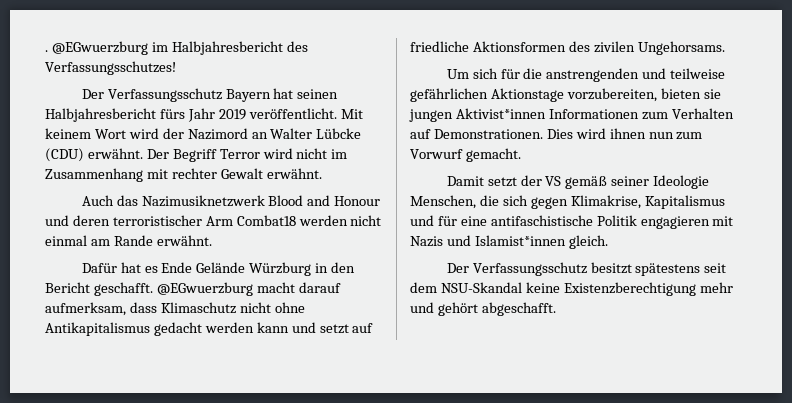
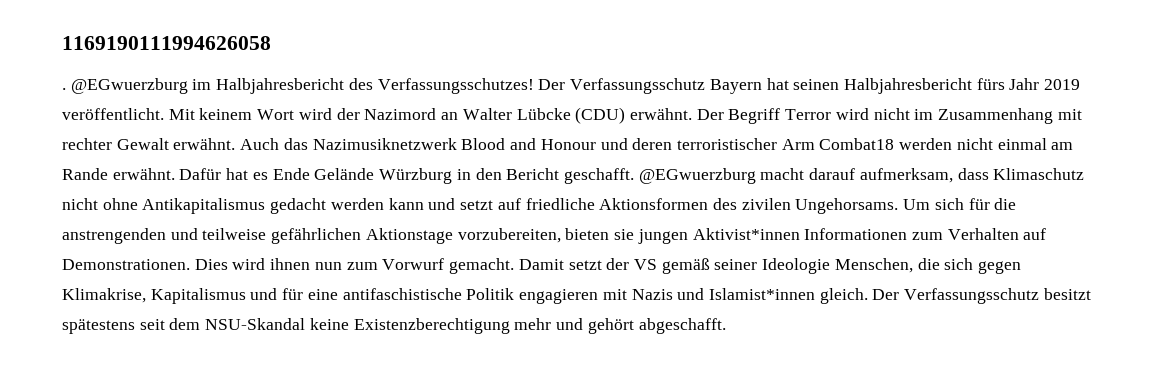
+ 1169190111994626058
- @EGwuerzburg im Halbjahresbericht des Verfassungsschutzes!
- Der Verfassungsschutz Bayern hat seinen Halbjahresbericht fürs Jahr 2019 veröffentlicht.
+ @EGwuerzburg im Halbjahresbericht des Verfassungsschutzes! Der Verfassungsschutz Bayern hat seinen Halbjahresbericht fürs Jahr 2019 veröffentlicht.
- Der Begriff Terror wird nicht im Zusammenhang mit rechter Gewalt erwähnt.
- Auch das Nazimusiknetzwerk Blood and Honour und deren terroristischer Arm Combat18 werden nicht einmal am Rande erwähnt.
- Dafür hat es Ende Gelände Würzburg in den Bericht geschafft.
+ Der Begriff Terror wird nicht im Zusammenhang mit rechter Gewalt erwähnt. Auch das Nazimusiknetzwerk Blood and Honour und deren terroristischer Arm Combat18 werden nicht einmal am Rande erwähnt. Dafür hat es Ende Gelände Würzburg in den Bericht geschafft.
- @EGwuerzburg macht darauf aufmerksam, dass Klimaschutz nicht ohne Antikapitalismus gedacht werden kann und setzt auf friedliche Aktionsformen des zivilen Ungehorsams.
- Um sich für die anstrengenden und teilweise gefährlichen Aktionstage vorzubereiten, bieten sie jungen Aktivist*innen Informationen zum Verhalten auf Demonstrationen.
+ @EGwuerzburg macht darauf aufmerksam, dass Klimaschutz nicht ohne Antikapitalismus gedacht werden kann und setzt auf friedliche Aktionsformen des zivilen Ungehorsams. Um sich für die anstrengenden und teilweise gefährlichen Aktionstage vorzubereiten, bieten sie jungen Aktivist*innen Informationen zum Verhalten auf Demonstrationen.
- Dies wird ihnen nun zum Vorwurf gemacht.
- Damit setzt der VS gemäß seiner Ideologie Menschen, die sich gegen Klimakrise, Kapitalismus und für eine antifaschistische Politik engagieren mit Nazis und Islamist*innen gleich.
- Der Verfassungsschutz besitzt spätestens seit dem NSU-Skandal keine Existenzberechtigung mehr und gehört abgeschafft.
+ Dies wird ihnen nun zum Vorwurf gemacht. Damit setzt der VS gemäß seiner Ideologie Menschen, die sich gegen Klimakrise, Kapitalismus und für eine antifaschistische Politik engagieren mit Nazis und Islamist*innen gleich. Der Verfassungsschutz besitzt spätestens seit dem NSU-Skandal keine Existenzberechtigung mehr und gehört abgeschafft.

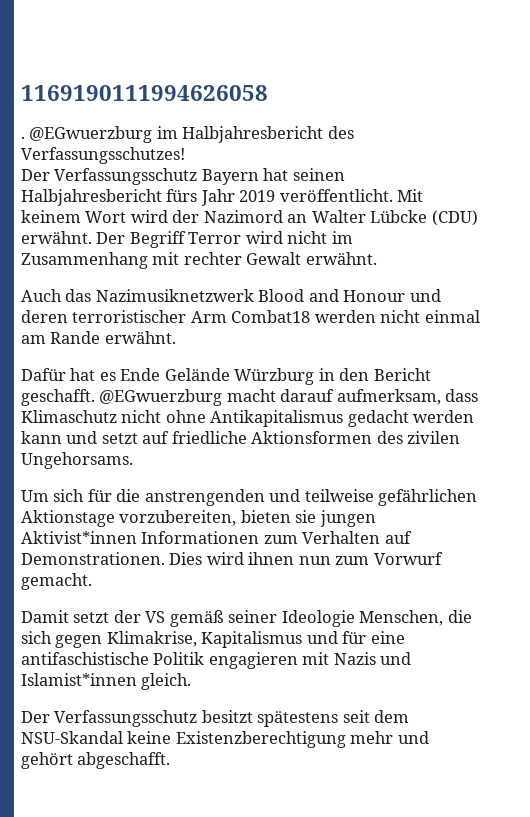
- @EGwuerzburg im Halbjahresbericht des Verfassungsschutzes! Der Verfassungsschutz Bayern hat seinen Halbjahresbericht fürs Jahr 2019 veröffentlicht.
+ @EGwuerzburg im Halbjahresbericht des Verfassungsschutzes!
+ Der Verfassungsschutz Bayern hat seinen Halbjahresbericht fürs Jahr 2019 veröffentlicht.
- Der Begriff Terror wird nicht im Zusammenhang mit rechter Gewalt erwähnt. Auch das Nazimusiknetzwerk Blood and Honour und deren terroristischer Arm Combat18 werden nicht einmal am Rande erwähnt. Dafür hat es Ende Gelände Würzburg in den Bericht geschafft.
+ Der Begriff Terror wird nicht im Zusammenhang mit rechter Gewalt erwähnt.
+ Auch das Nazimusiknetzwerk Blood and Honour und deren terroristischer Arm Combat18 werden nicht einmal am Rande erwähnt.
+ Dafür hat es Ende Gelände Würzburg in den Bericht geschafft.
- @EGwuerzburg macht darauf aufmerksam, dass Klimaschutz nicht ohne Antikapitalismus gedacht werden kann und setzt auf friedliche Aktionsformen des zivilen Ungehorsams. Um sich für die anstrengenden und teilweise gefährlichen Aktionstage vorzubereiten, bieten sie jungen Aktivist*innen Informationen zum Verhalten auf Demonstrationen.
+ @EGwuerzburg macht darauf aufmerksam, dass Klimaschutz nicht ohne Antikapitalismus gedacht werden kann und setzt auf friedliche Aktionsformen des zivilen Ungehorsams.
+ Um sich für die anstrengenden und teilweise gefährlichen Aktionstage vorzubereiten, bieten sie jungen Aktivist*innen Informationen zum Verhalten auf Demonstrationen.
- Dies wird ihnen nun zum Vorwurf gemacht. Damit setzt der VS gemäß seiner Ideologie Menschen, die sich gegen Klimakrise, Kapitalismus und für eine antifaschistische Politik engagieren mit Nazis und Islamist*innen gleich. Der Verfassungsschutz besitzt spätestens seit dem NSU-Skandal keine Existenzberechtigung mehr und gehört abgeschafft.
+ Dies wird ihnen nun zum Vorwurf gemacht.
+ Damit setzt der VS gemäß seiner Ideologie Menschen, die sich gegen Klimakrise, Kapitalismus und für eine antifaschistische Politik engagieren mit Nazis und Islamist*innen gleich.
+ Der Verfassungsschutz besitzt spätestens seit dem NSU-Skandal keine Existenzberechtigung mehr und gehört abgeschafft.

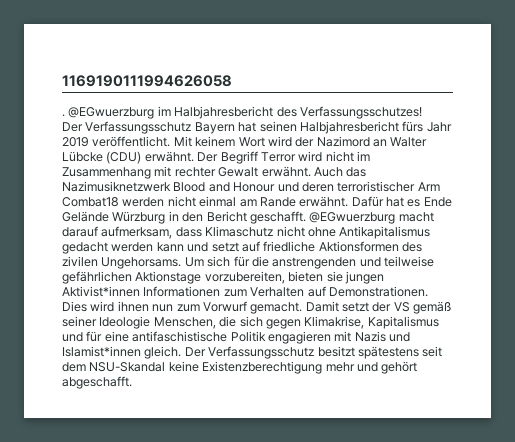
- Der Begriff Terror wird nicht im Zusammenhang mit rechter Gewalt erwähnt.
- Auch das Nazimusiknetzwerk Blood and Honour und deren terroristischer Arm Combat18 werden nicht einmal am Rande erwähnt.
- Dafür hat es Ende Gelände Würzburg in den Bericht geschafft.
+ Der Begriff Terror wird nicht im Zusammenhang mit rechter Gewalt erwähnt. Auch das Nazimusiknetzwerk Blood and Honour und deren terroristischer Arm Combat18 werden nicht einmal am Rande erwähnt. Dafür hat es Ende Gelände Würzburg in den Bericht geschafft.
- @EGwuerzburg macht darauf aufmerksam, dass Klimaschutz nicht ohne Antikapitalismus gedacht werden kann und setzt auf friedliche Aktionsformen des zivilen Ungehorsams.
- Um sich für die anstrengenden und teilweise gefährlichen Aktionstage vorzubereiten, bieten sie jungen Aktivist*innen Informationen zum Verhalten auf Demonstrationen.
+ @EGwuerzburg macht darauf aufmerksam, dass Klimaschutz nicht ohne Antikapitalismus gedacht werden kann und setzt auf friedliche Aktionsformen des zivilen Ungehorsams. Um sich für die anstrengenden und teilweise gefährlichen Aktionstage vorzubereiten, bieten sie jungen Aktivist*innen Informationen zum Verhalten auf Demonstrationen.
- Dies wird ihnen nun zum Vorwurf gemacht.
- Damit setzt der VS gemäß seiner Ideologie Menschen, die sich gegen Klimakrise, Kapitalismus und für eine antifaschistische Politik engagieren mit Nazis und Islamist*innen gleich.
- Der Verfassungsschutz besitzt spätestens seit dem NSU-Skandal keine Existenzberechtigung mehr und gehört abgeschafft.
+ Dies wird ihnen nun zum Vorwurf gemacht. Damit setzt der VS gemäß seiner Ideologie Menschen, die sich gegen Klimakrise, Kapitalismus und für eine antifaschistische Politik engagieren mit Nazis und Islamist*innen gleich. Der Verfassungsschutz besitzt spätestens seit dem NSU-Skandal keine Existenzberechtigung mehr und gehört abgeschafft.

